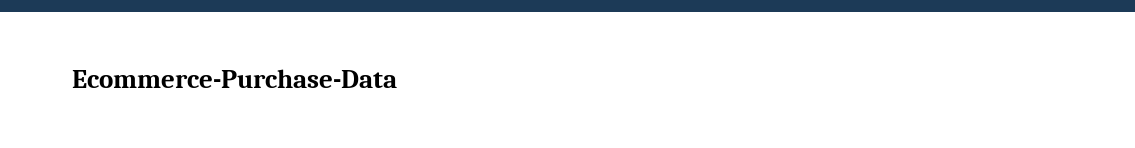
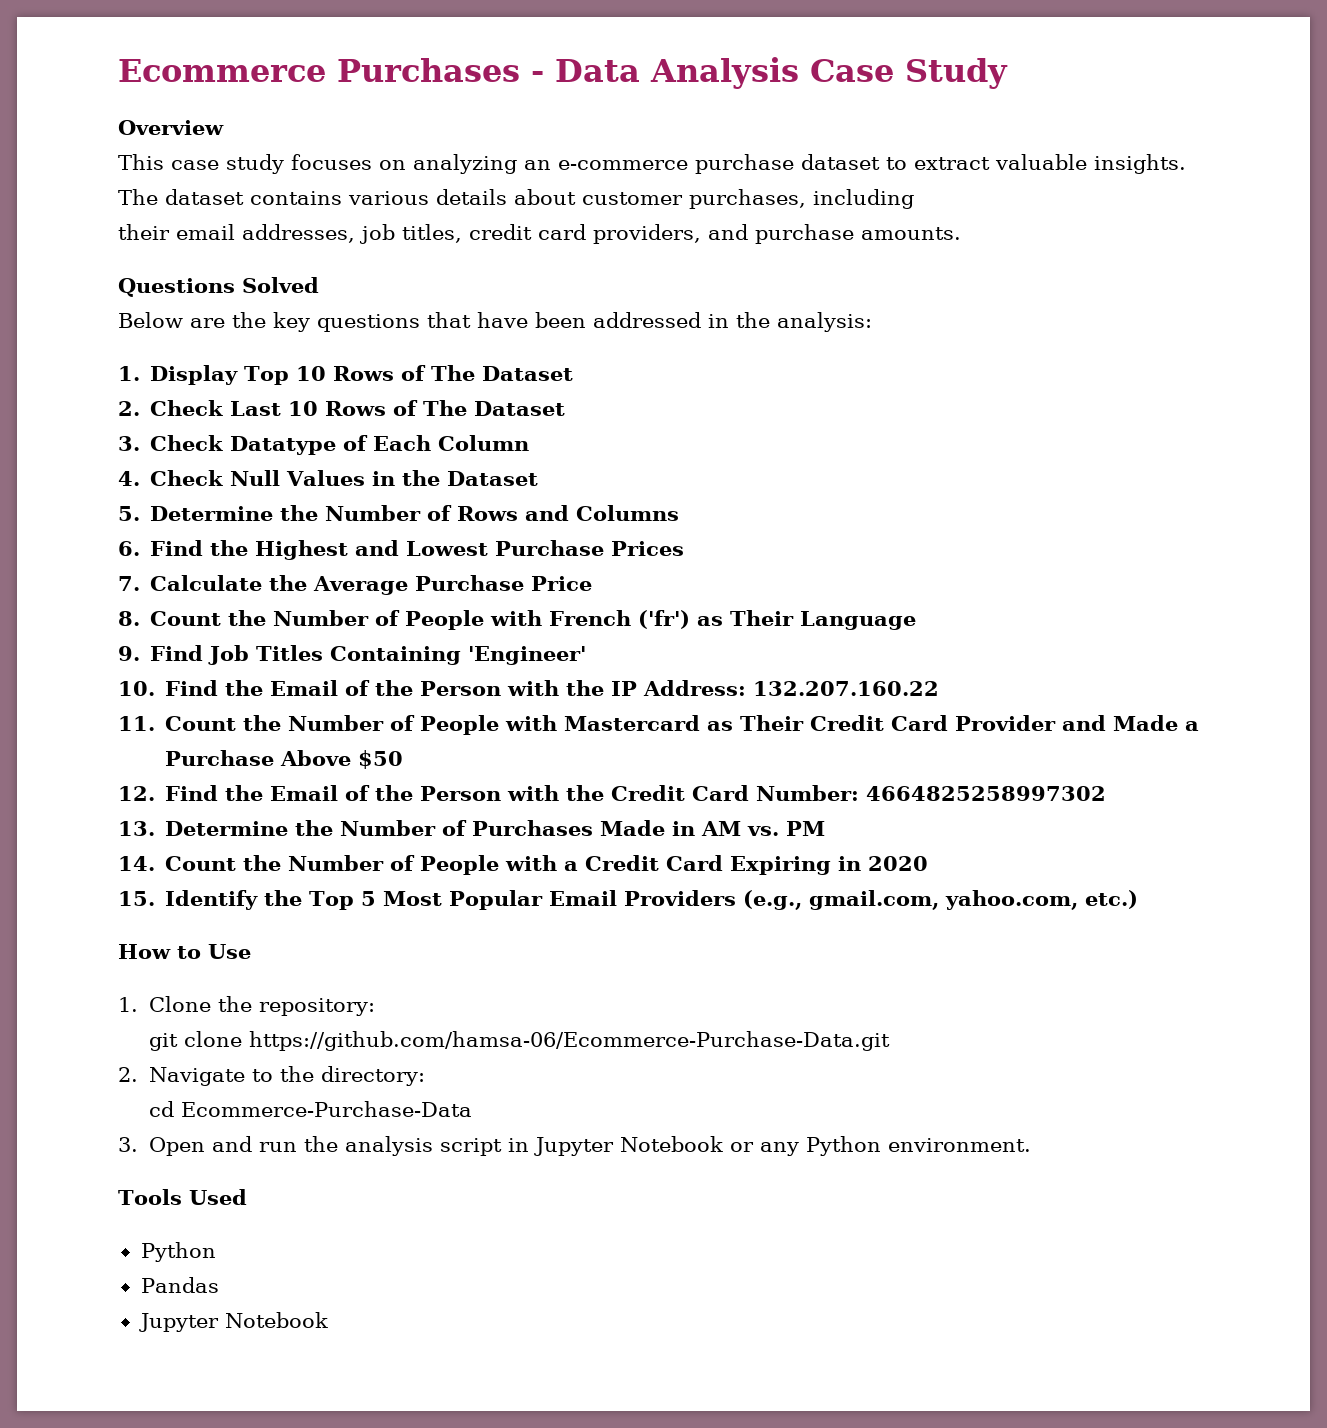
- Ecommerce-Purchase-Data
+ Ecommerce Purchases - Data Analysis Case Study
+ Overview
+ This case study focuses on analyzing an e-commerce purchase dataset to extract valuable insights. The dataset contains various details about customer purchases, including
+ their email addresses, job titles, credit card providers, and purchase amounts.
+ Questions Solved
+ Below are the key questions that have been addressed in the analysis:
+ 1. Display Top 10 Rows of The Dataset
+ 2. Check Last 10 Rows of The Dataset
+ 3. Check Datatype of Each Column
+ 4. Check Null Values in the Dataset
+ 5. Determine the Number of Rows and Columns
+ 6. Find the Highest and Lowest Purchase Prices
+ 7. Calculate the Average Purchase Price
+ 8. Count the Number of People with French ('fr') as Their Language
+ 9. Find Job Titles Containing 'Engineer'
+ 10. Find the Email of the Person with the IP Address: 132.207.160.22
+ 11. Count the Number of People with Mastercard as Their Credit Card Provider and Made a Purchase Above $50
+ 12. Find the Email of the Person with the Credit Card Number: 4664825258997302
+ 13. Determine the Number of Purchases Made in AM vs. PM
+ 14. Count the Number of People with a Credit Card Expiring in 2020
+ 15. Identify the Top 5 Most Popular Email Providers (e.g., gmail.com, yahoo.com, etc.)
+ How to Use
+ 1. Clone the repository:
+ git clone https://github.com/hamsa-06/Ecommerce-Purchase-Data.git
+ 2. Navigate to the directory:
+ cd Ecommerce-Purchase-Data
+ 3. Open and run the analysis script in Jupyter Notebook or any Python environment.
+ Tools Used
+ Python
+ Pandas
+ Jupyter Notebook

